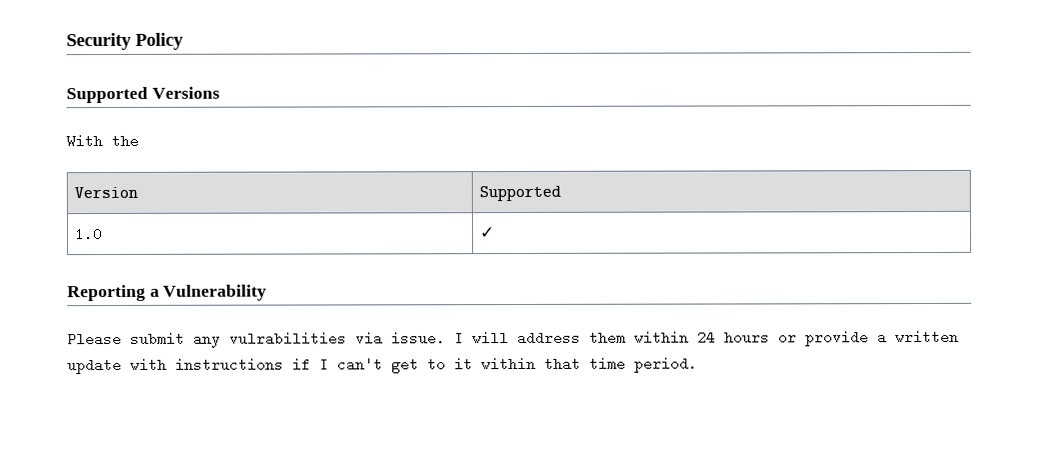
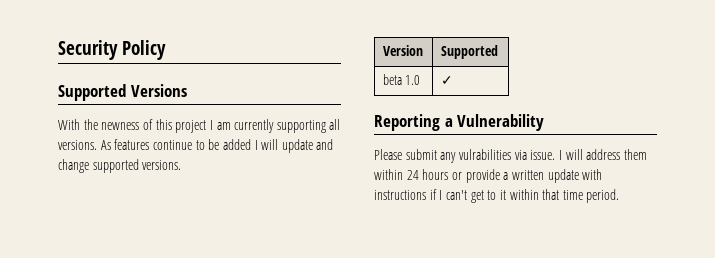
- With the
+ With the newness of this project I am currently supporting all versions. As features continue to be added I will update and change supported versions.
- 1.0 | ✓
+ beta 1.0 | ✓

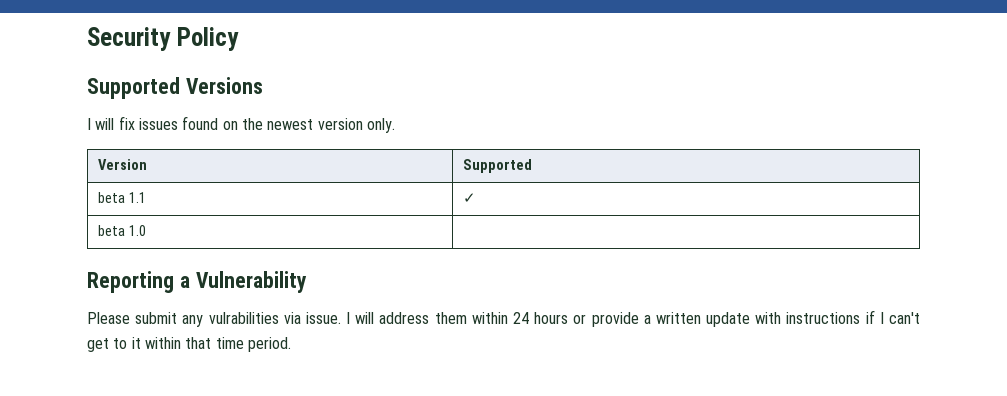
- With the newness of this project I am currently supporting all versions. As features continue to be added I will update and change supported versions.
+ I will fix issues found on the newest version only.
+ beta 1.1 | ✓
- beta 1.0 | ✓
+ beta 1.0 |

